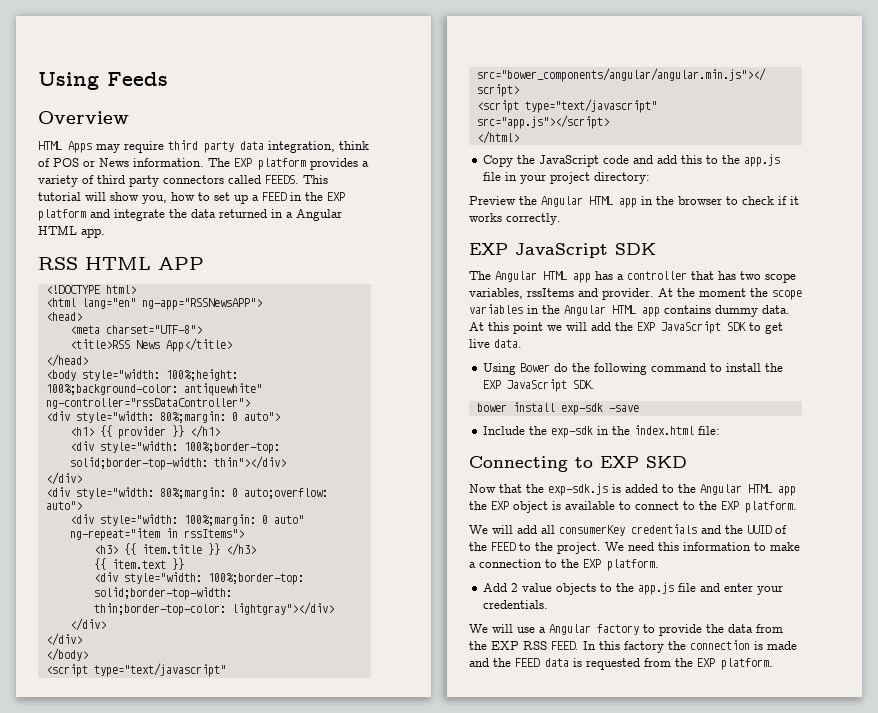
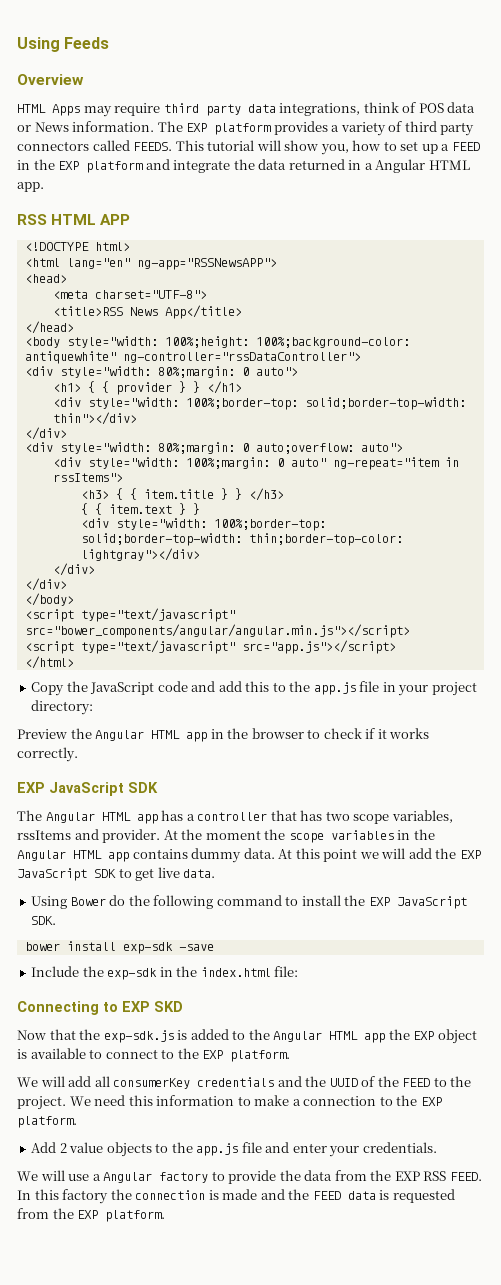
- HTML Apps may require third party data integration, think of POS or News information.
+ HTML Apps may require third party data integrations, think of POS data or News information.
- <h1> {{ provider }} </h1>
+ <h1> { { provider } } </h1>
- <h3> {{ item.title }} </h3>
- {{ item.text }}
+ <h3> { { item.title } } </h3>
+ { { item.text } }

